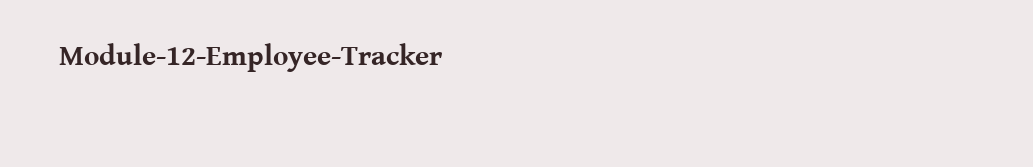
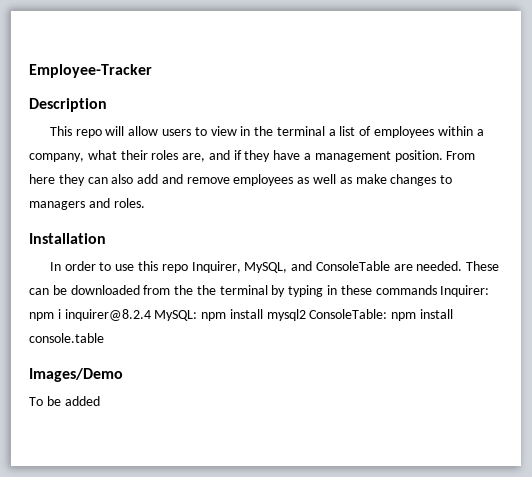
- Module-12-Employee-Tracker
+ Employee-Tracker
+ Description
+ This repo will allow users to view in the terminal a list of employees within a company, what their roles are, and if they have a management position. From here they can also add and remove employees as well as make changes to managers and roles.
+ Installation
+ In order to use this repo Inquirer, MySQL, and ConsoleTable are needed. These can be downloaded from the the terminal by typing in these commands Inquirer: npm i inquirer@8.2.4 MySQL: npm install mysql2 ConsoleTable: npm install console.table
+ Images/Demo
+ To be added

